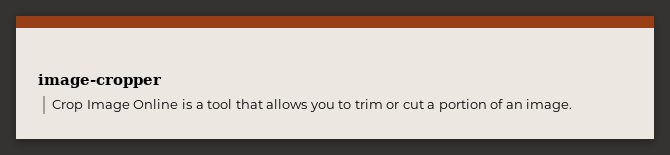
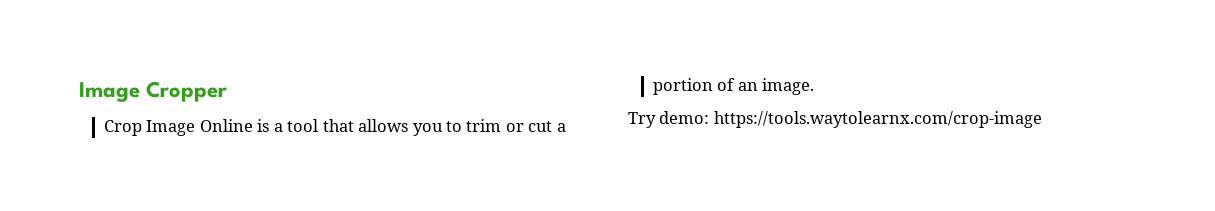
- image-cropper
+ Image Cropper
+ Try demo: https://tools.waytolearnx.com/crop-image

